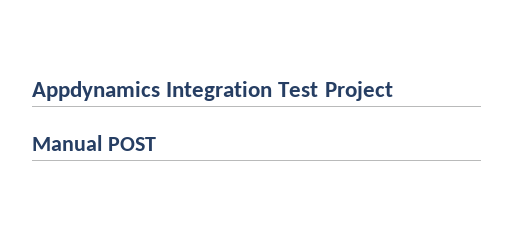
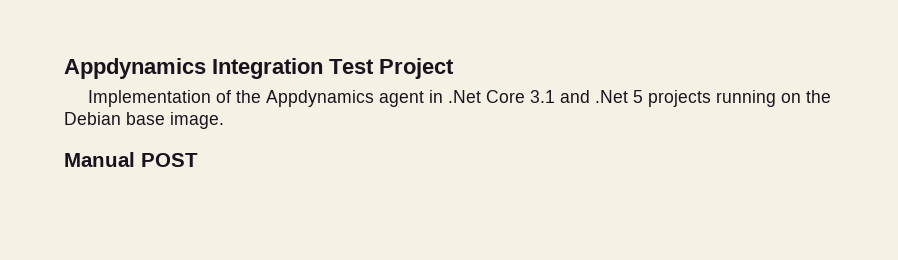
+ Implementation of the Appdynamics agent in .Net Core 3.1 and .Net 5 projects running on the Debian base image.

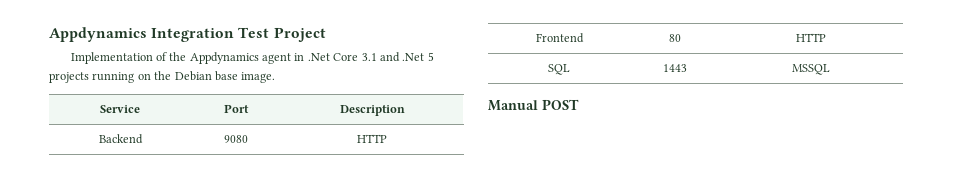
+ Service | Port | Description
+ Backend | 9080 | HTTP
+ Frontend | 80 | HTTP
+ SQL | 1443 | MSSQL

